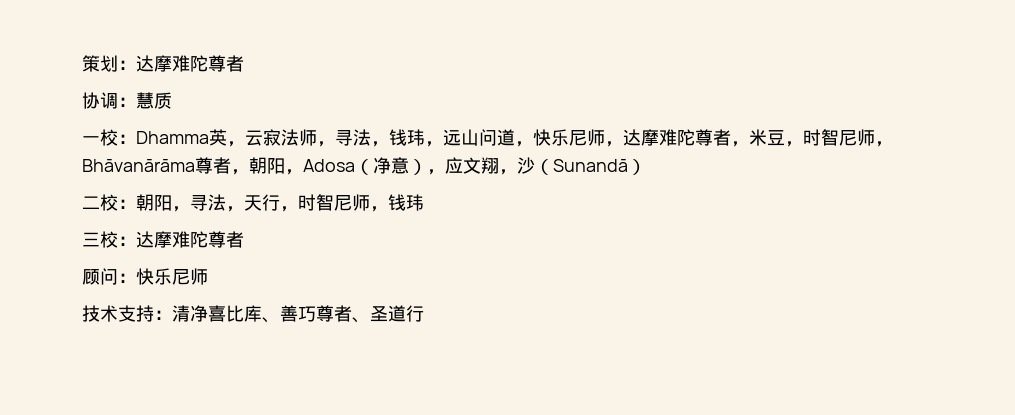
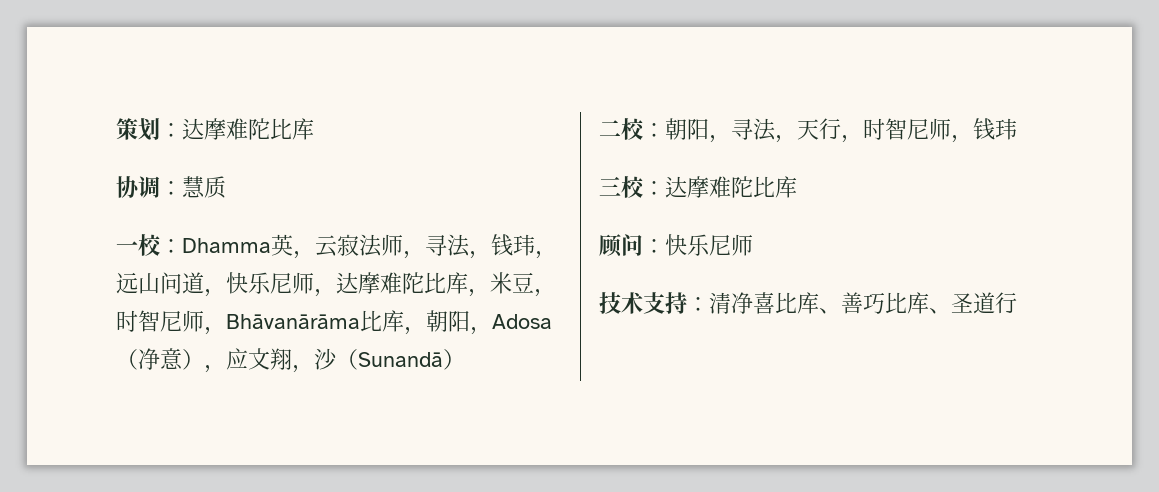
- 策划：达摩难陀尊者
+ 策划：达摩难陀比库
- 一校：Dhamma英，云寂法师，寻法，钱玮，远山问道，快乐尼师，达摩难陀尊者，米豆，时智尼师，Bhāvanārāma尊者，朝阳，Adosa（净意），应文翔，沙（Sunandā）
+ 一校：Dhamma英，云寂法师，寻法，钱玮，远山问道，快乐尼师，达摩难陀比库，米豆，时智尼师，Bhāvanārāma比库，朝阳，Adosa（净意），应文翔，沙（Sunandā）
- 三校：达摩难陀尊者
+ 三校：达摩难陀比库
- 技术支持：清净喜比库、善巧尊者、圣道行
+ 技术支持：清净喜比库、善巧比库、圣道行

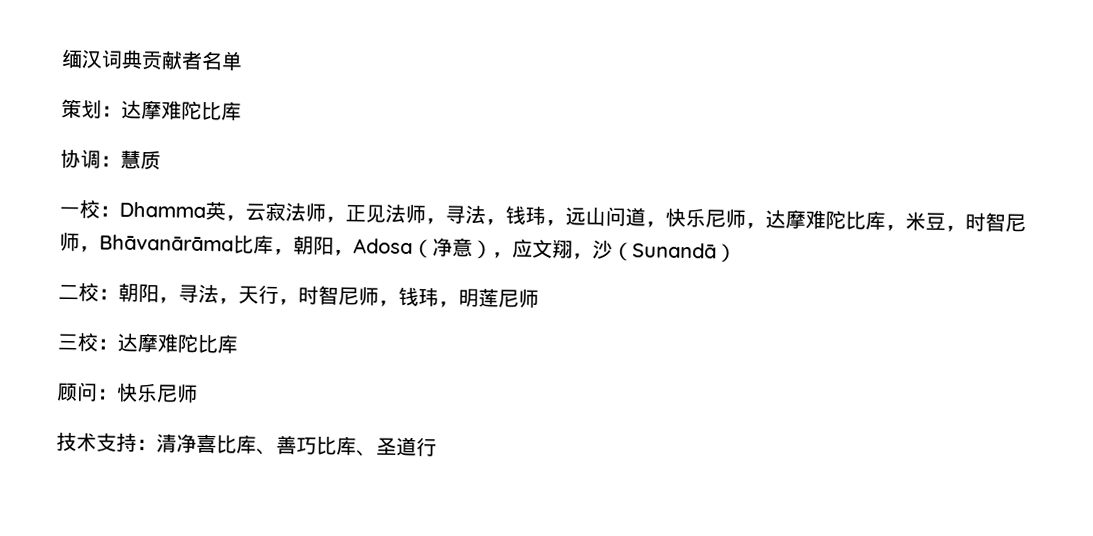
+ 缅汉词典贡献者名单
- 一校：Dhamma英，云寂法师，寻法，钱玮，远山问道，快乐尼师，达摩难陀比库，米豆，时智尼师，Bhāvanārāma比库，朝阳，Adosa（净意），应文翔，沙（Sunandā）
+ 一校：Dhamma英，云寂法师，正见法师，寻法，钱玮，远山问道，快乐尼师，达摩难陀比库，米豆，时智尼师，Bhāvanārāma比库，朝阳，Adosa（净意），应文翔，沙（Sunandā）
- 二校：朝阳，寻法，天行，时智尼师，钱玮
+ 二校：朝阳，寻法，天行，时智尼师，钱玮，明莲尼师

